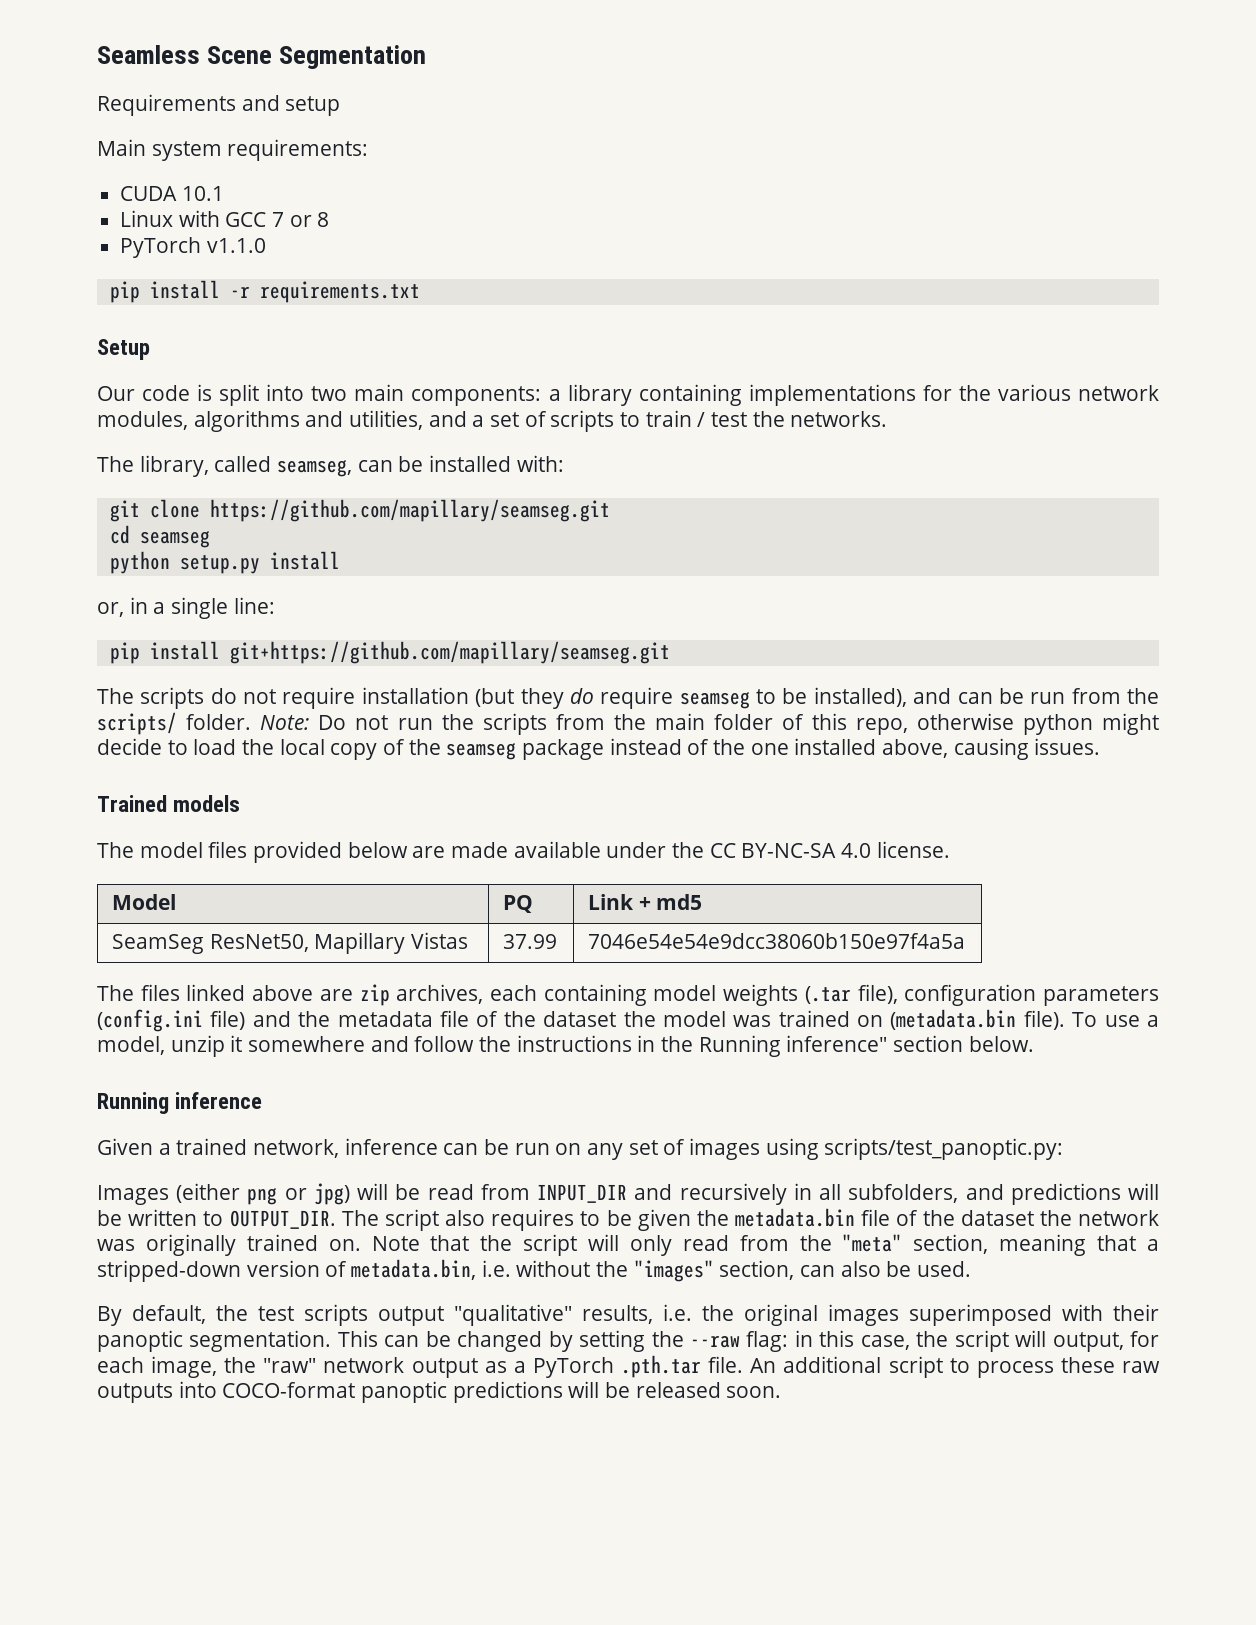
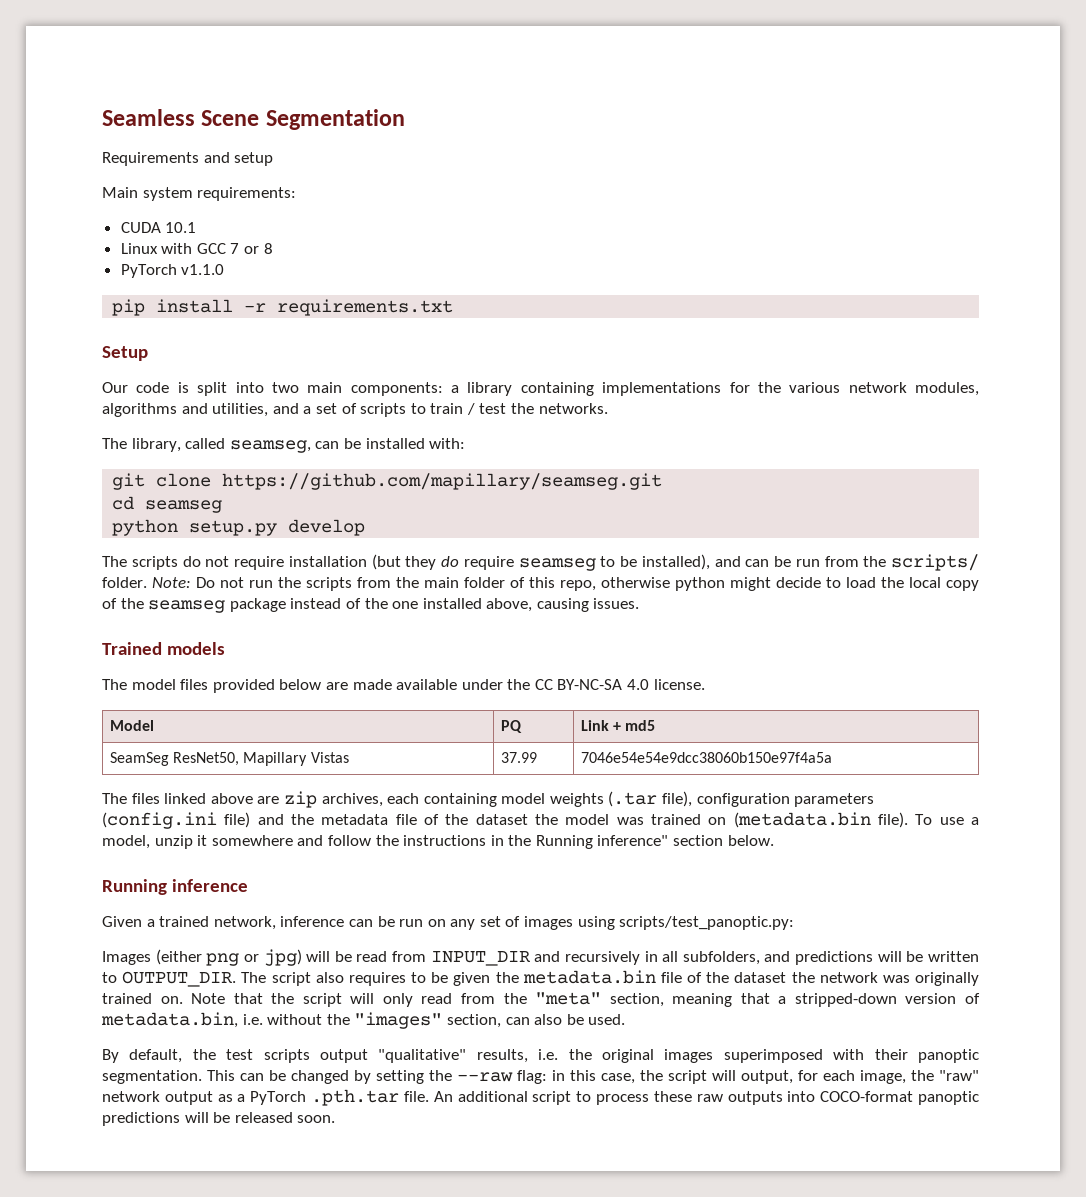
- python setup.py install
- or, in a single line:
- pip install git+https://github.com/mapillary/seamseg.git
+ python setup.py develop

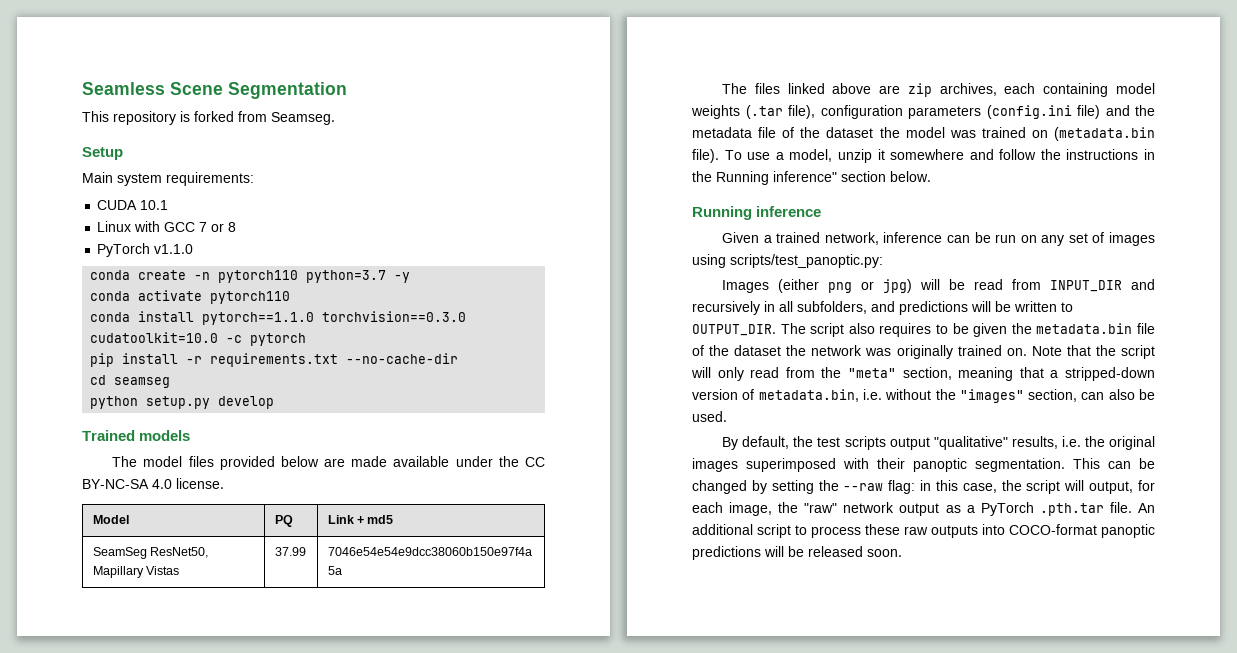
- Requirements and setup
+ This repository is forked from Seamseg.
+ Setup
- pip install -r requirements.txt
- Setup
- Our code is split into two main components: a library containing implementations for the various network modules, algorithms and utilities, and a set of scripts to train / test the networks.
- The library, called seamseg, can be installed with:
- git clone https://github.com/mapillary/seamseg.git
+ conda create -n pytorch110 python=3.7 -y
+ conda activate pytorch110
+ conda install pytorch==1.1.0 torchvision==0.3.0 cudatoolkit=10.0 -c pytorch
+ pip install -r requirements.txt --no-cache-dir
- The scripts do not require installation (but they do require seamseg to be installed), and can be run from the scripts/ folder. Note: Do not run the scripts from the main folder of this repo, otherwise python might decide to load the local copy of the seamseg package instead of the one installed above, causing issues.

